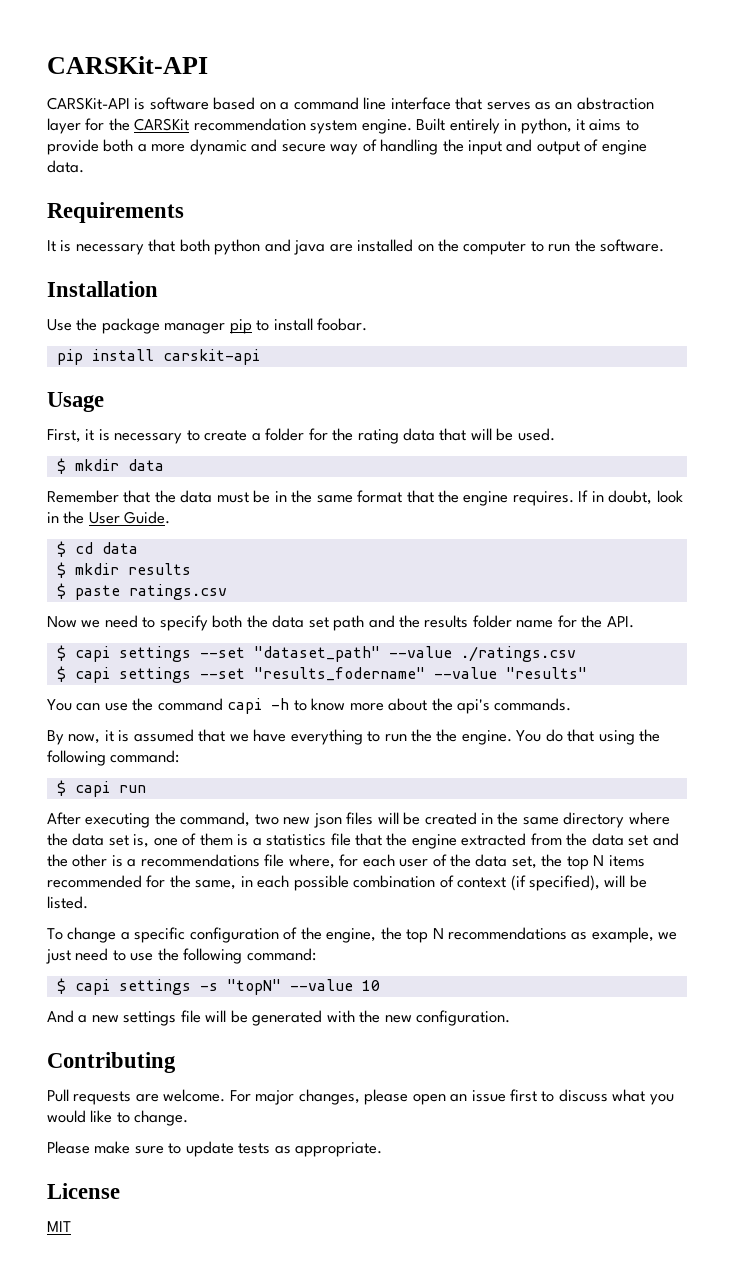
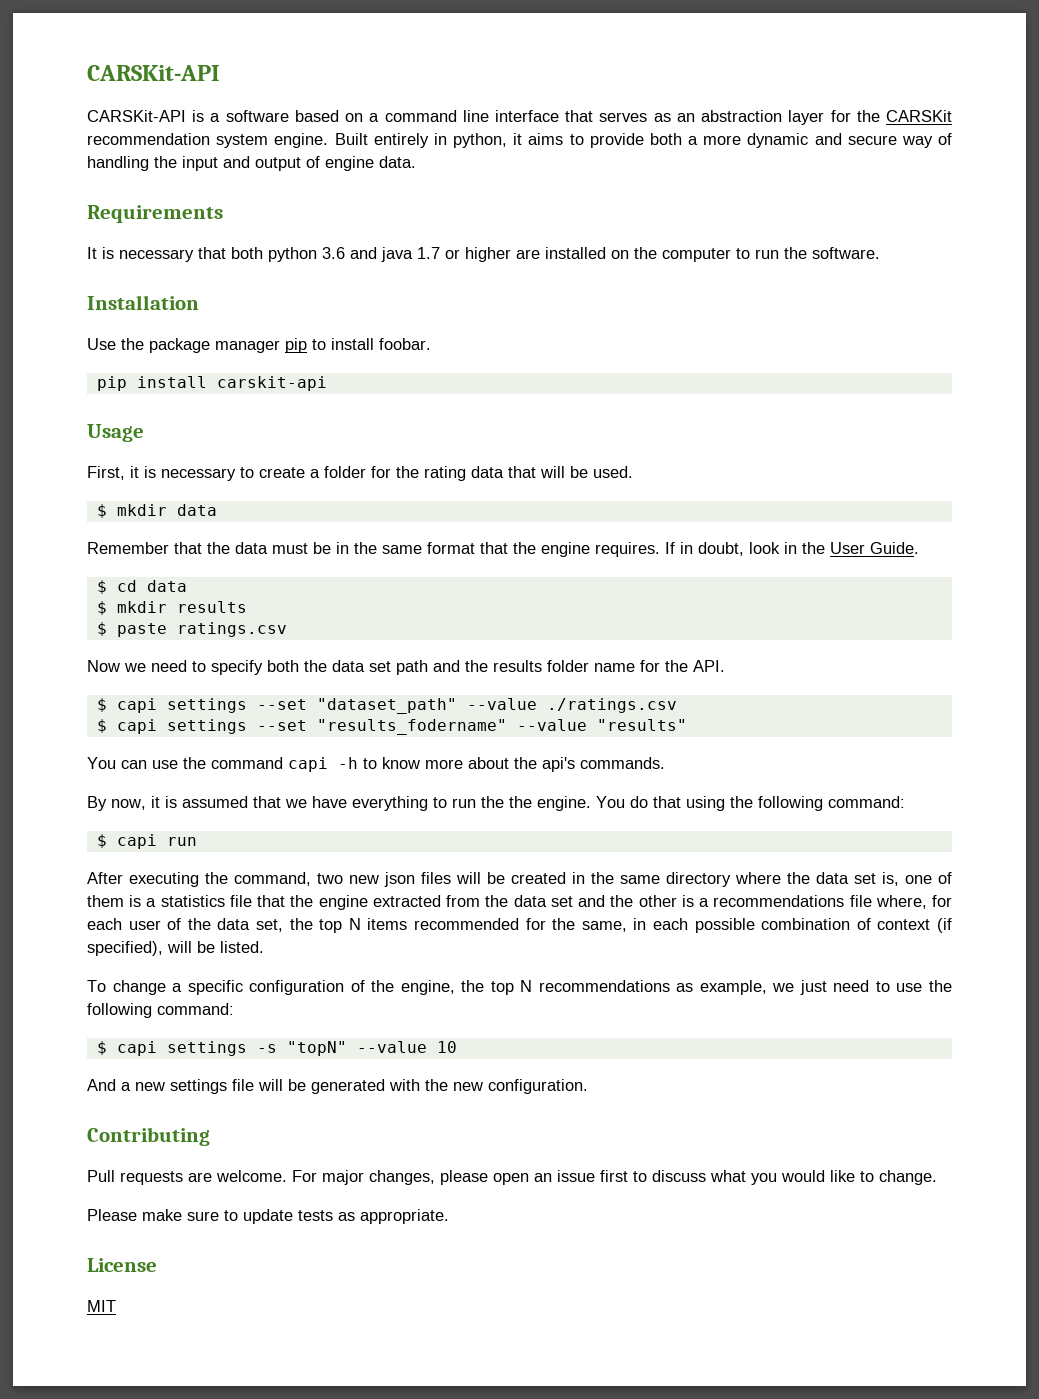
- CARSKit-API is software based on a command line interface that serves as an abstraction layer for the CARSKit recommendation system engine.
+ CARSKit-API is a software based on a command line interface that serves as an abstraction layer for the CARSKit recommendation system engine.
- It is necessary that both python and java are installed on the computer to run the software.
+ It is necessary that both python 3.6 and java 1.7 or higher are installed on the computer to run the software.

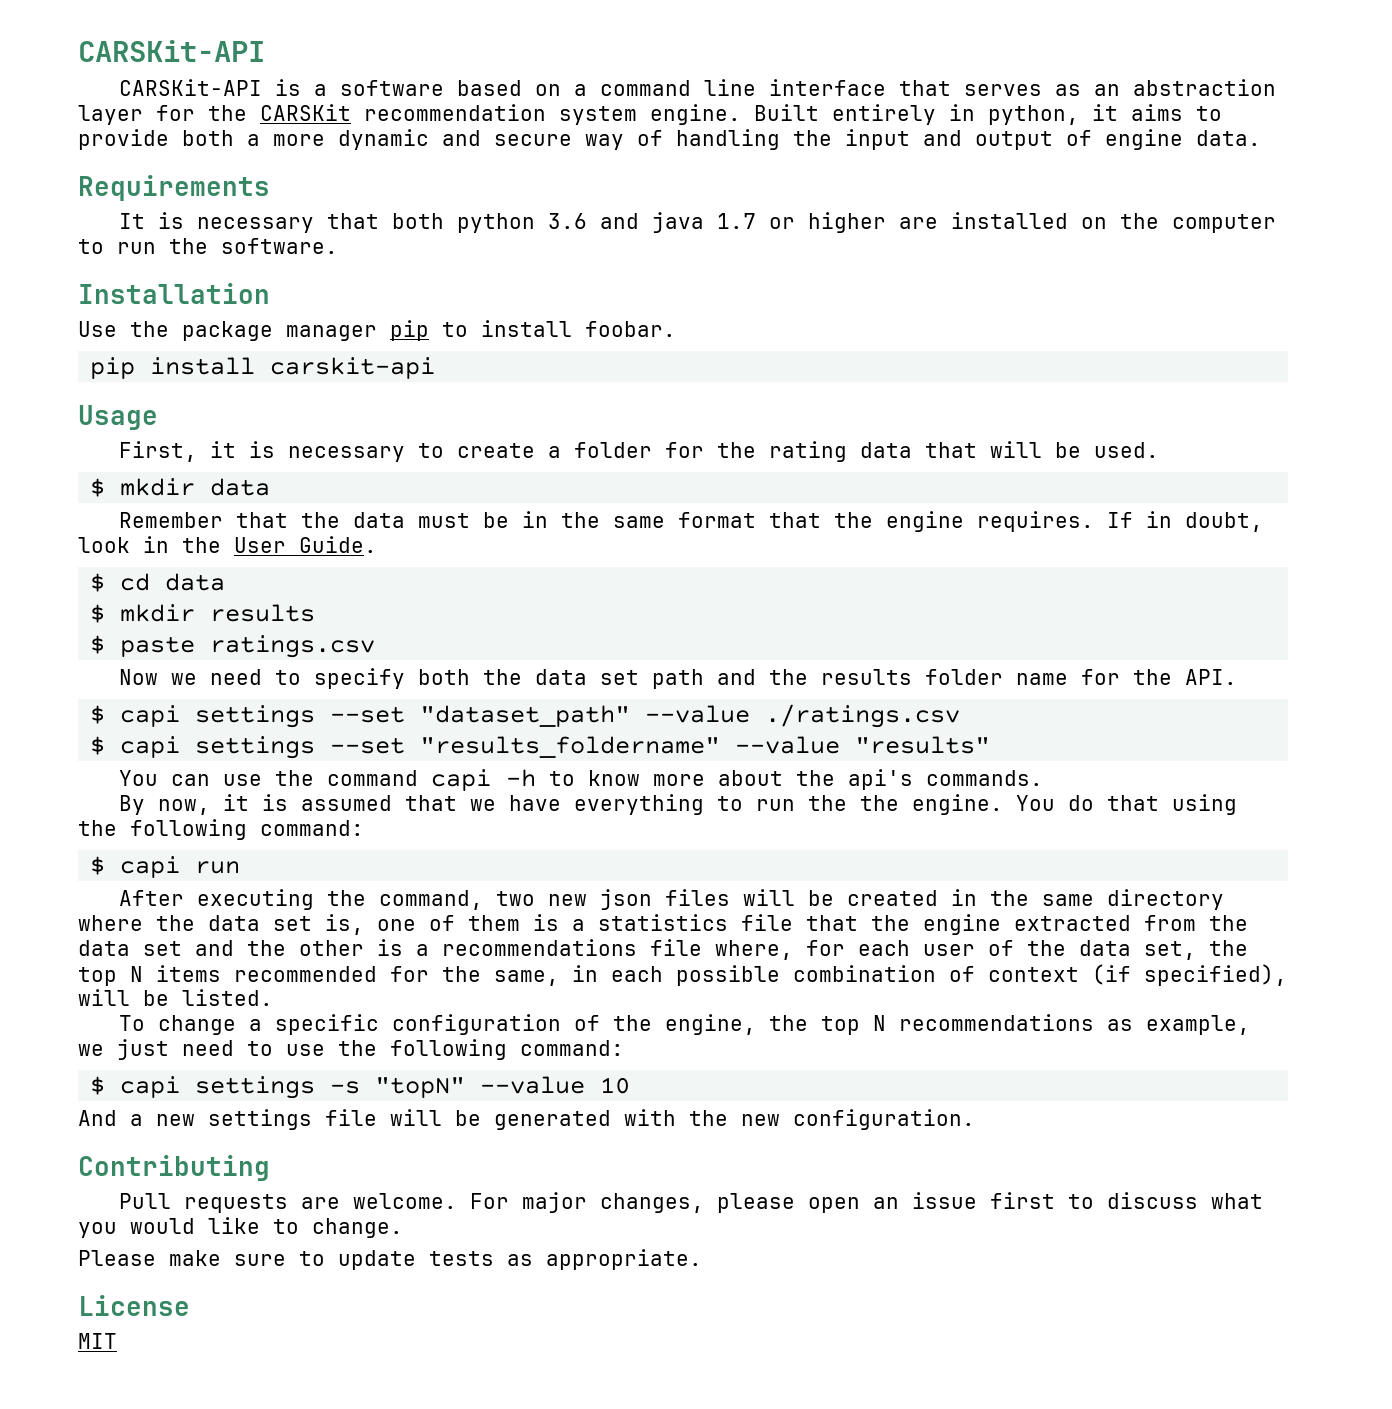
- $ capi settings --set "results_fodername" --value "results"
+ $ capi settings --set "results_foldername" --value "results"

